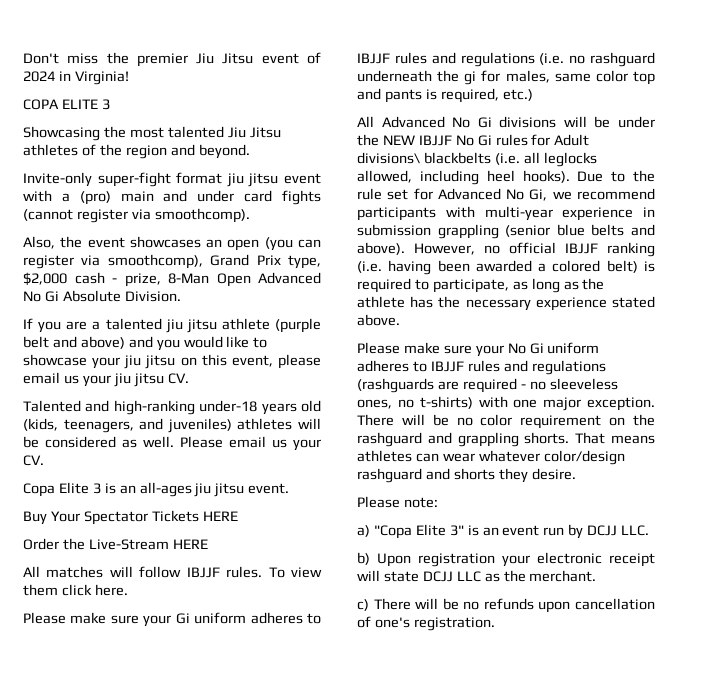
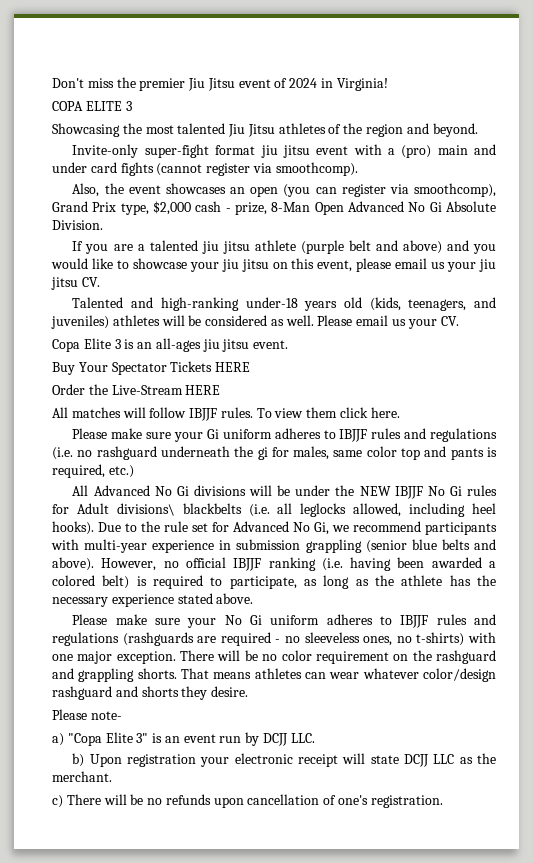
- Please note:
+ Please note-

